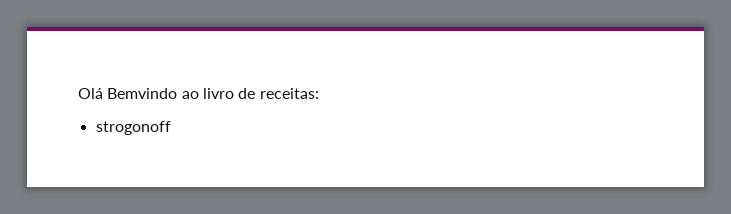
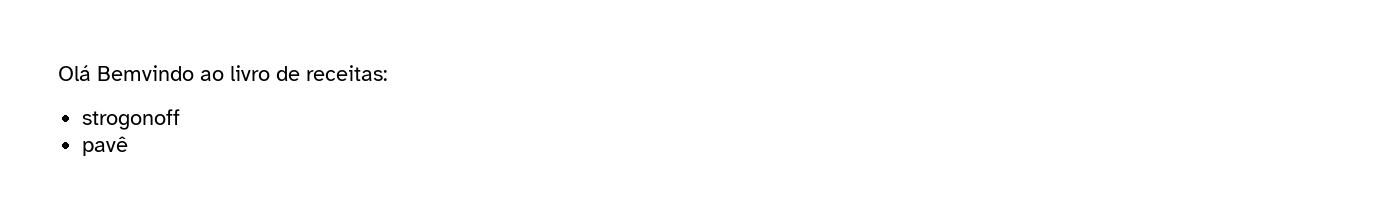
+ pavê

